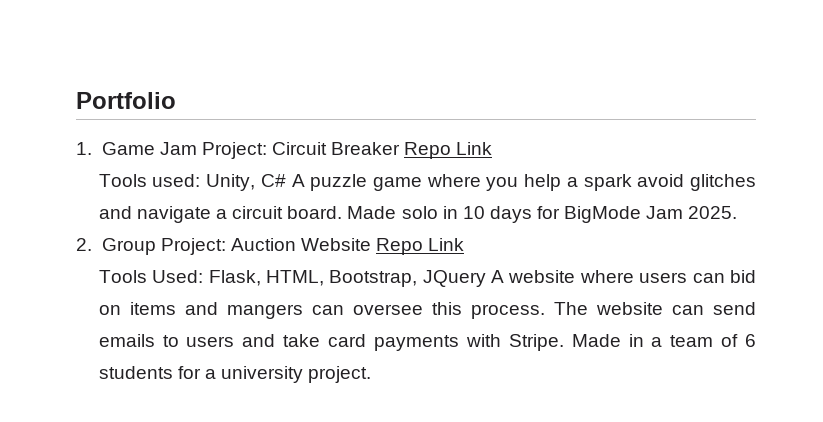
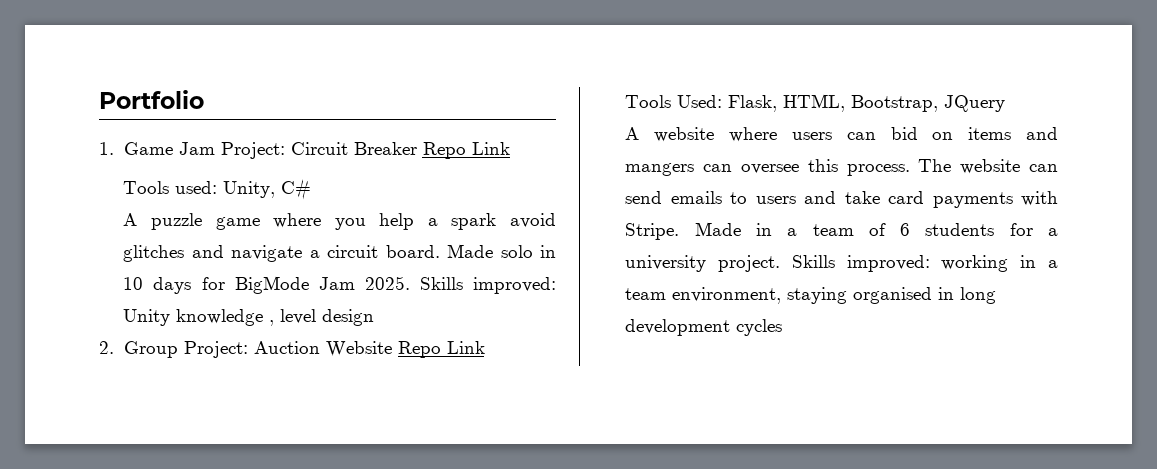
- Tools used: Unity, C# A puzzle game where you help a spark avoid glitches and navigate a circuit board.
+ Tools used: Unity, C#
+ A puzzle game where you help a spark avoid glitches and navigate a circuit board.
+ Skills improved: Unity knowledge , level design
- Tools Used: Flask, HTML, Bootstrap, JQuery A website where users can bid on items and mangers can oversee this process.
+ Tools Used: Flask, HTML, Bootstrap, JQuery
+ A website where users can bid on items and mangers can oversee this process.
+ Skills improved: working in a team environment, staying organised in long development cycles

